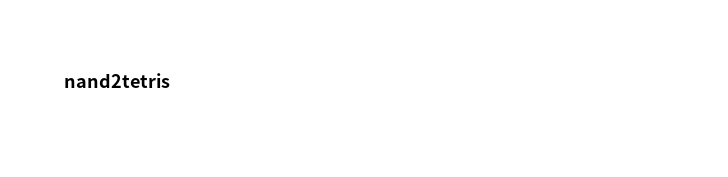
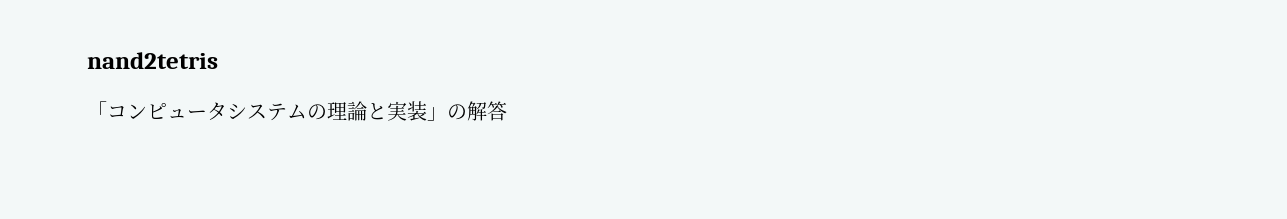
+ 「コンピュータシステムの理論と実装」の解答

